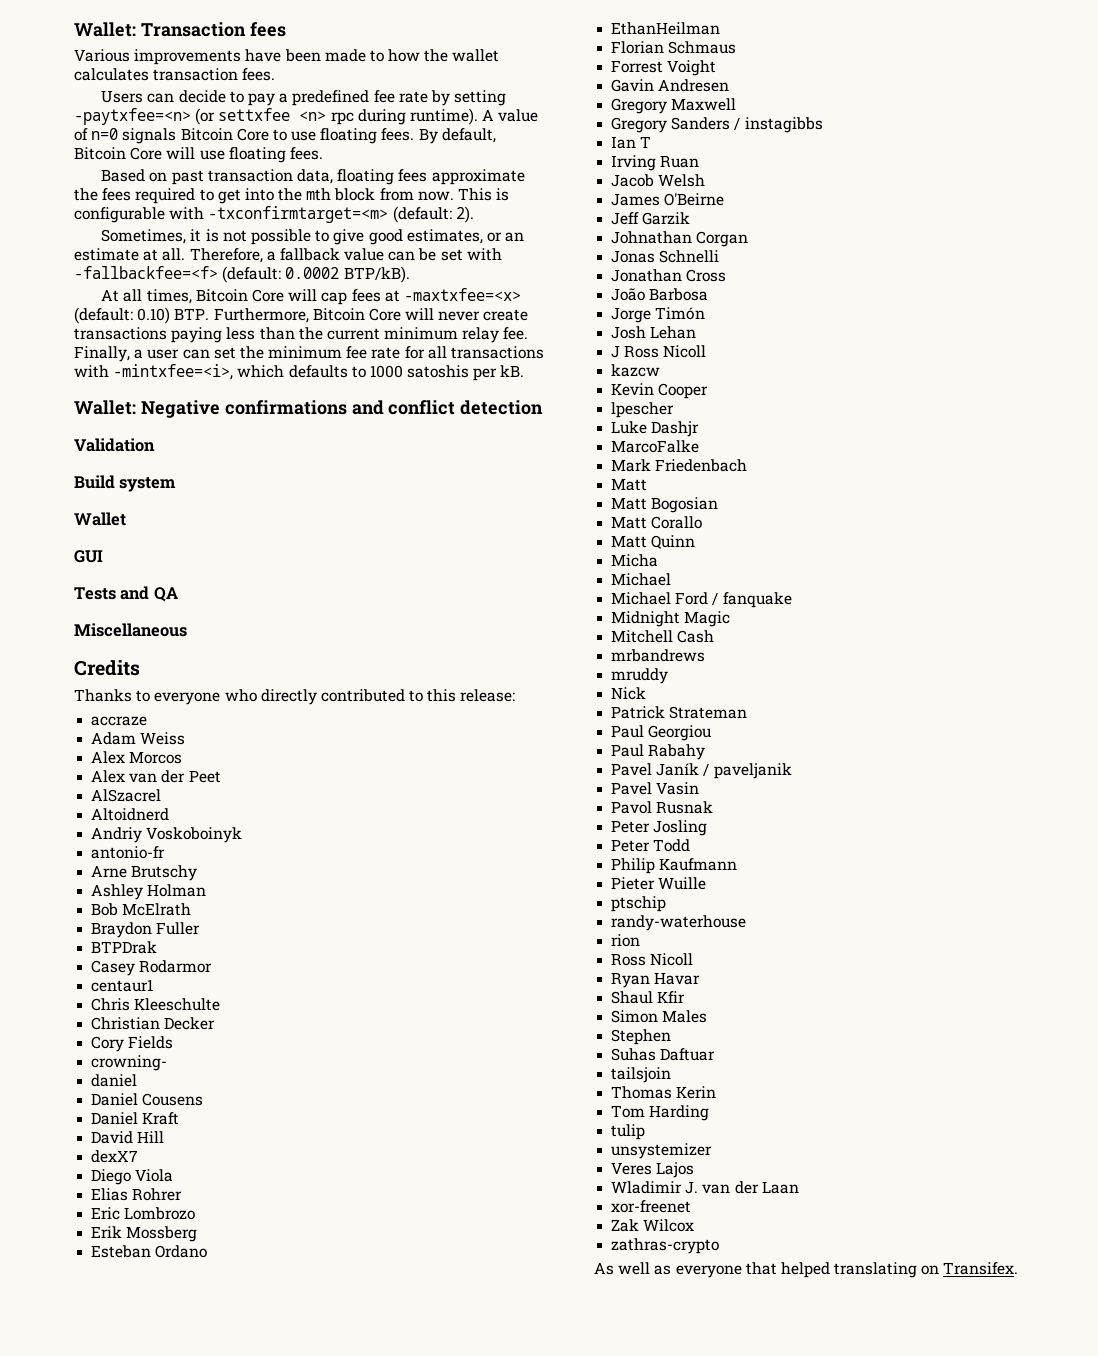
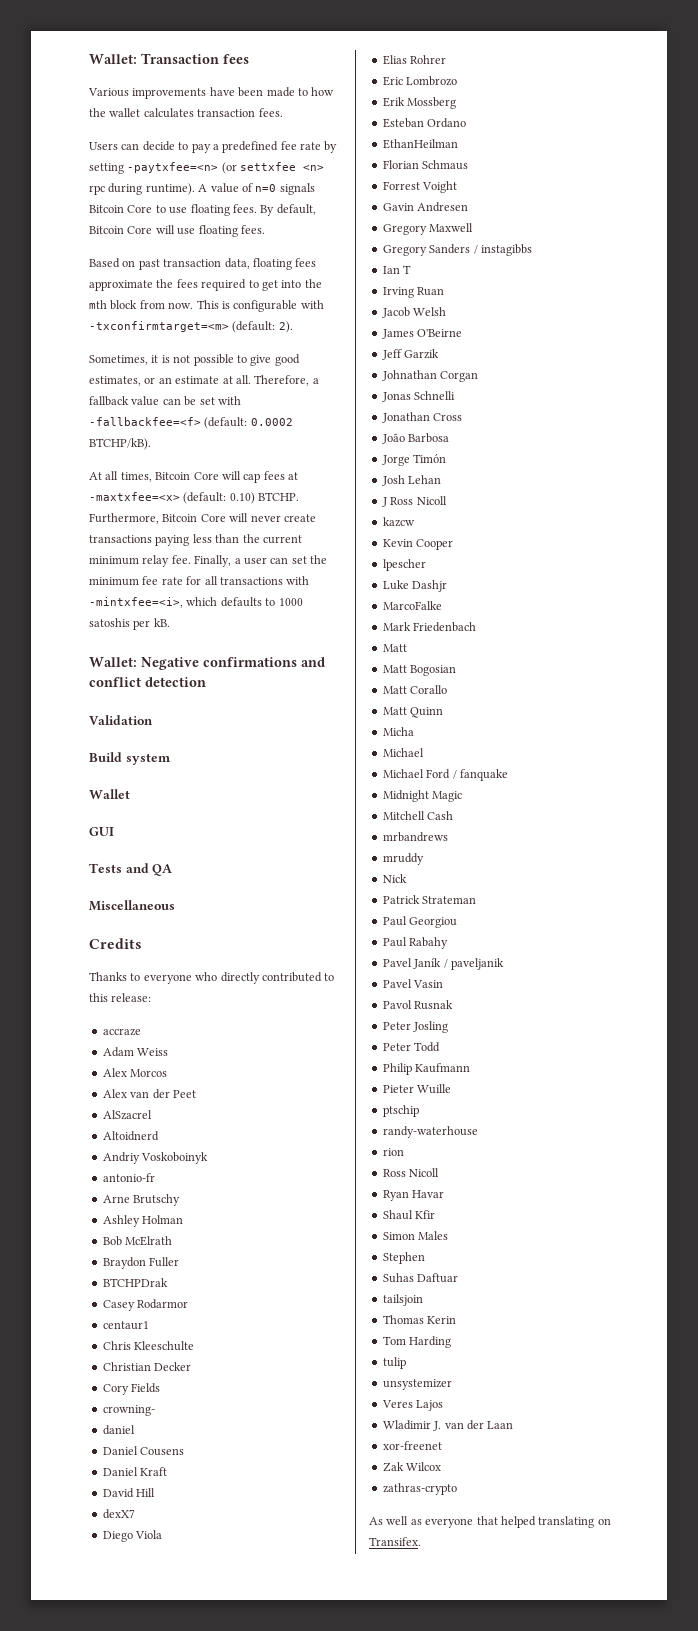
- Therefore, a fallback value can be set with -fallbackfee=<f> (default: 0.0002 BTP/kB).
+ Therefore, a fallback value can be set with -fallbackfee=<f> (default: 0.0002 BTCHP/kB).
- At all times, Bitcoin Core will cap fees at -maxtxfee=<x> (default: 0.10) BTP. Furthermore, Bitcoin Core will never create transactions paying less than the current minimum relay fee.
+ At all times, Bitcoin Core will cap fees at -maxtxfee=<x> (default: 0.10) BTCHP. Furthermore, Bitcoin Core will never create transactions paying less than the current minimum relay fee.
- BTPDrak
+ BTCHPDrak

